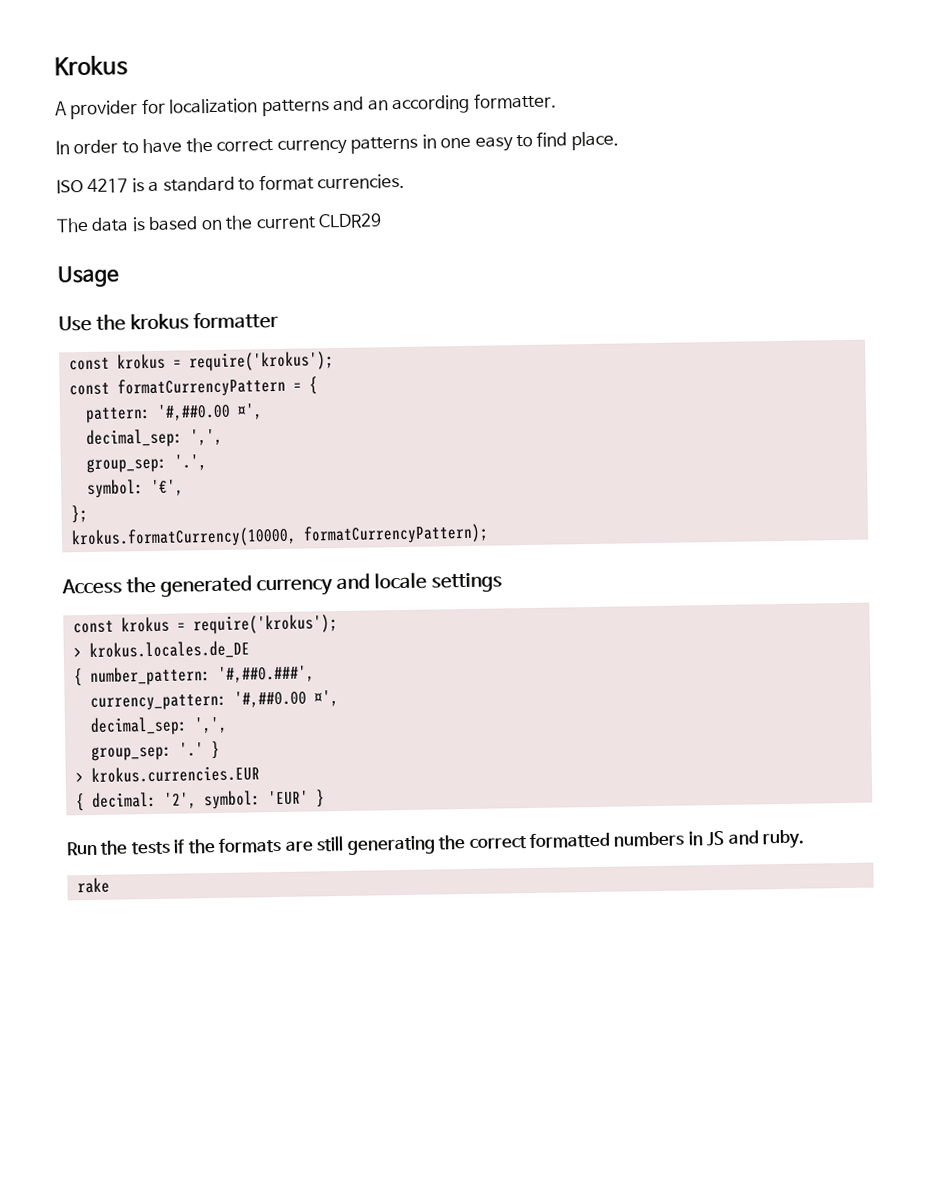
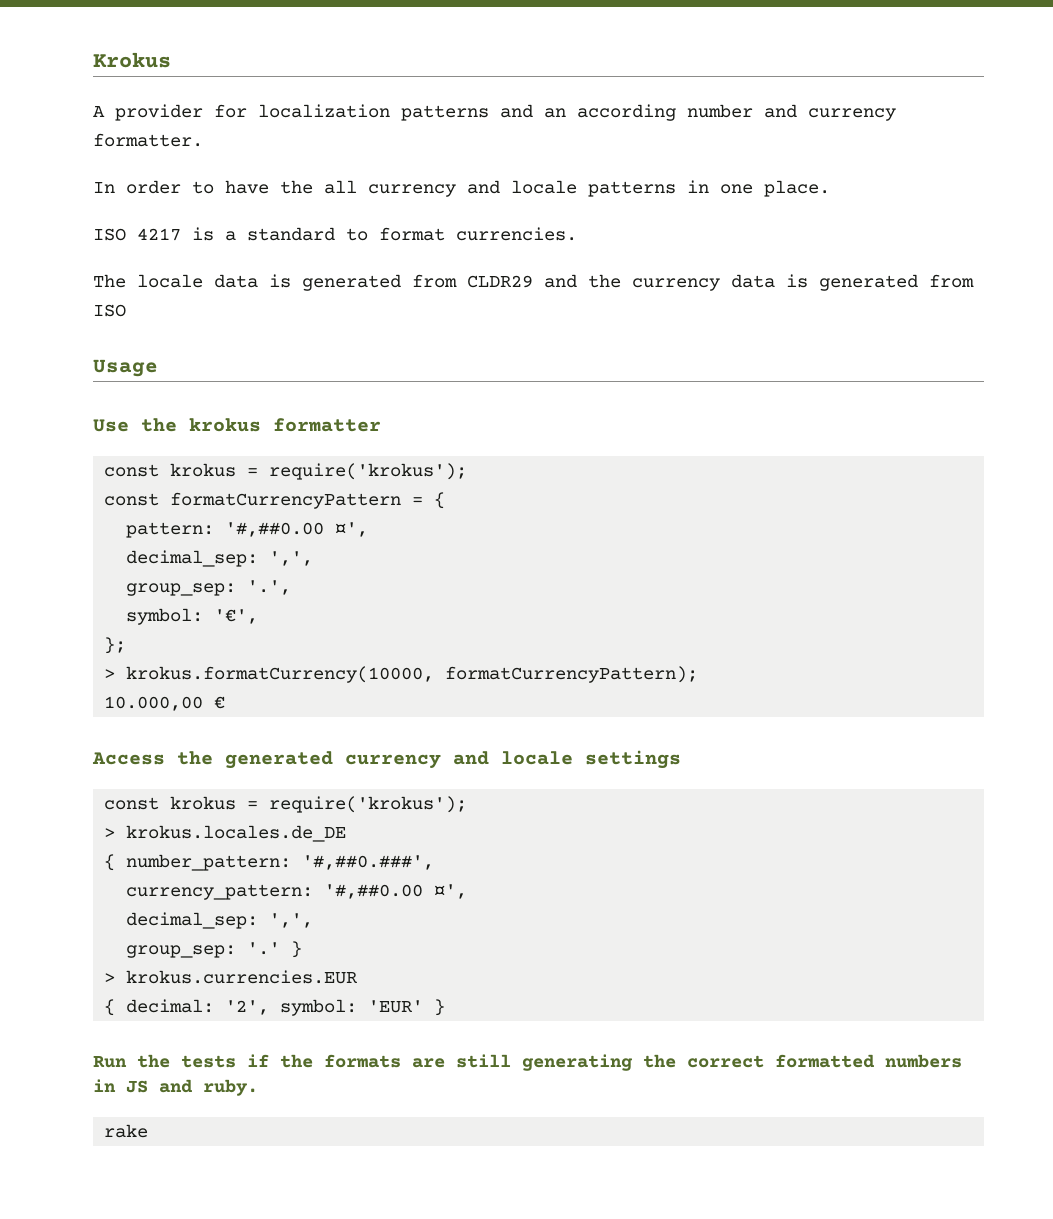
- A provider for localization patterns and an according formatter.
+ A provider for localization patterns and an according number and currency formatter.
- In order to have the correct currency patterns in one easy to find place.
+ In order to have the all currency and locale patterns in one place.
- The data is based on the current CLDR29
+ The locale data is generated from CLDR29 and the currency data is generated from ISO
- krokus.formatCurrency(10000, formatCurrencyPattern);
+ > krokus.formatCurrency(10000, formatCurrencyPattern);
+ 10.000,00 €

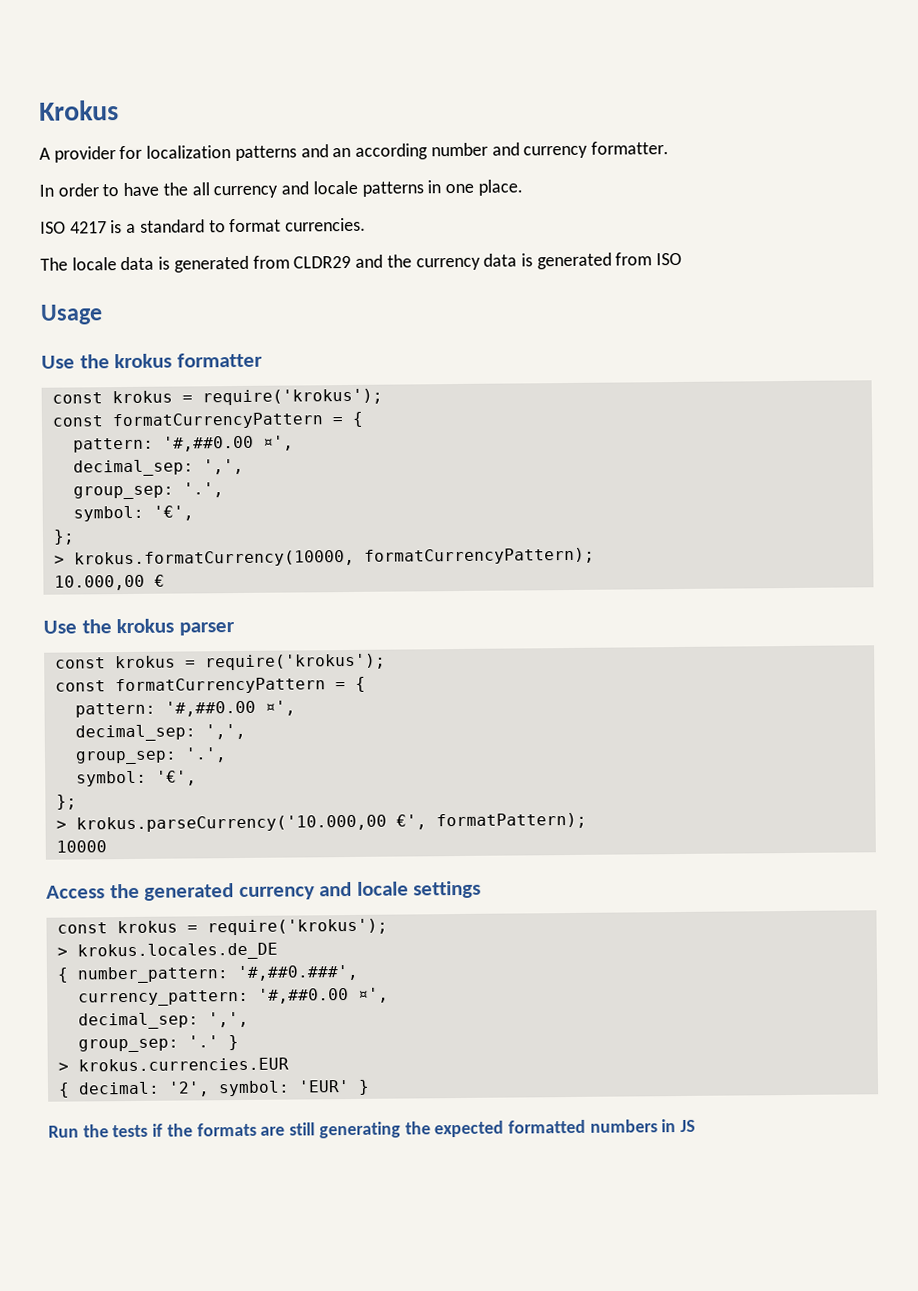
+ Use the krokus parser
+ const krokus = require('krokus');
+ const formatCurrencyPattern = {
+ pattern: '#,##0.00 ¤',
+ decimal_sep: ',',
+ group_sep: '.',
+ symbol: '€',
+ };
+ > krokus.parseCurrency('10.000,00 €', formatPattern);
+ 10000
- Run the tests if the formats are still generating the correct formatted numbers in JS and ruby.
- rake
+ Run the tests if the formats are still generating the expected formatted numbers in JS

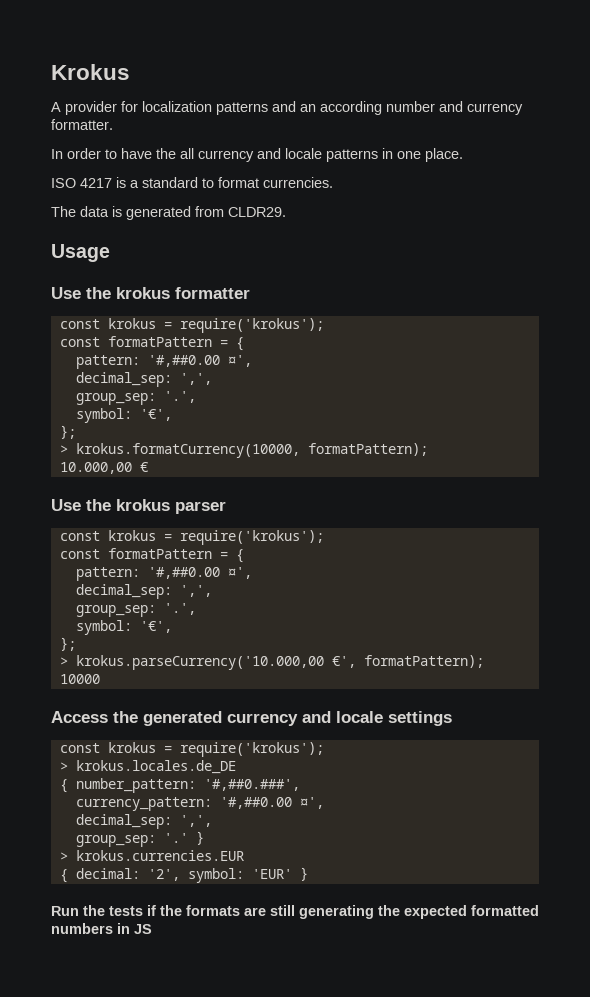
- The locale data is generated from CLDR29 and the currency data is generated from ISO
+ The data is generated from CLDR29.
  Use the krokus formatter
  const krokus = require('krokus');
- const formatCurrencyPattern = {
+ const formatPattern = {
- > krokus.formatCurrency(10000, formatCurrencyPattern);
+ > krokus.formatCurrency(10000, formatPattern);
  Use the krokus parser
  const krokus = require('krokus');
- const formatCurrencyPattern = {
+ const formatPattern = {

